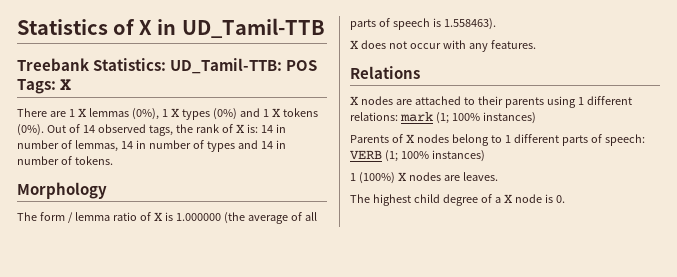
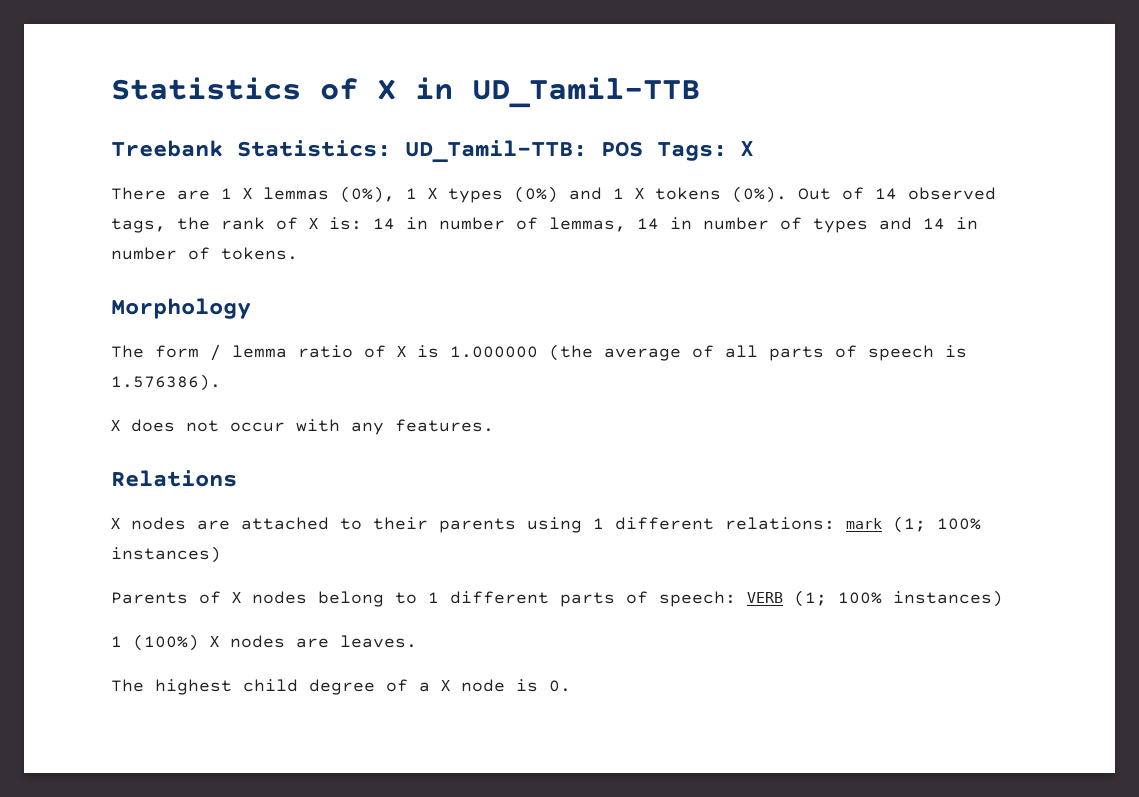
- The form / lemma ratio of X is 1.000000 (the average of all parts of speech is 1.558463).
+ The form / lemma ratio of X is 1.000000 (the average of all parts of speech is 1.576386).

